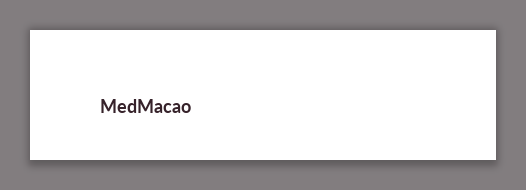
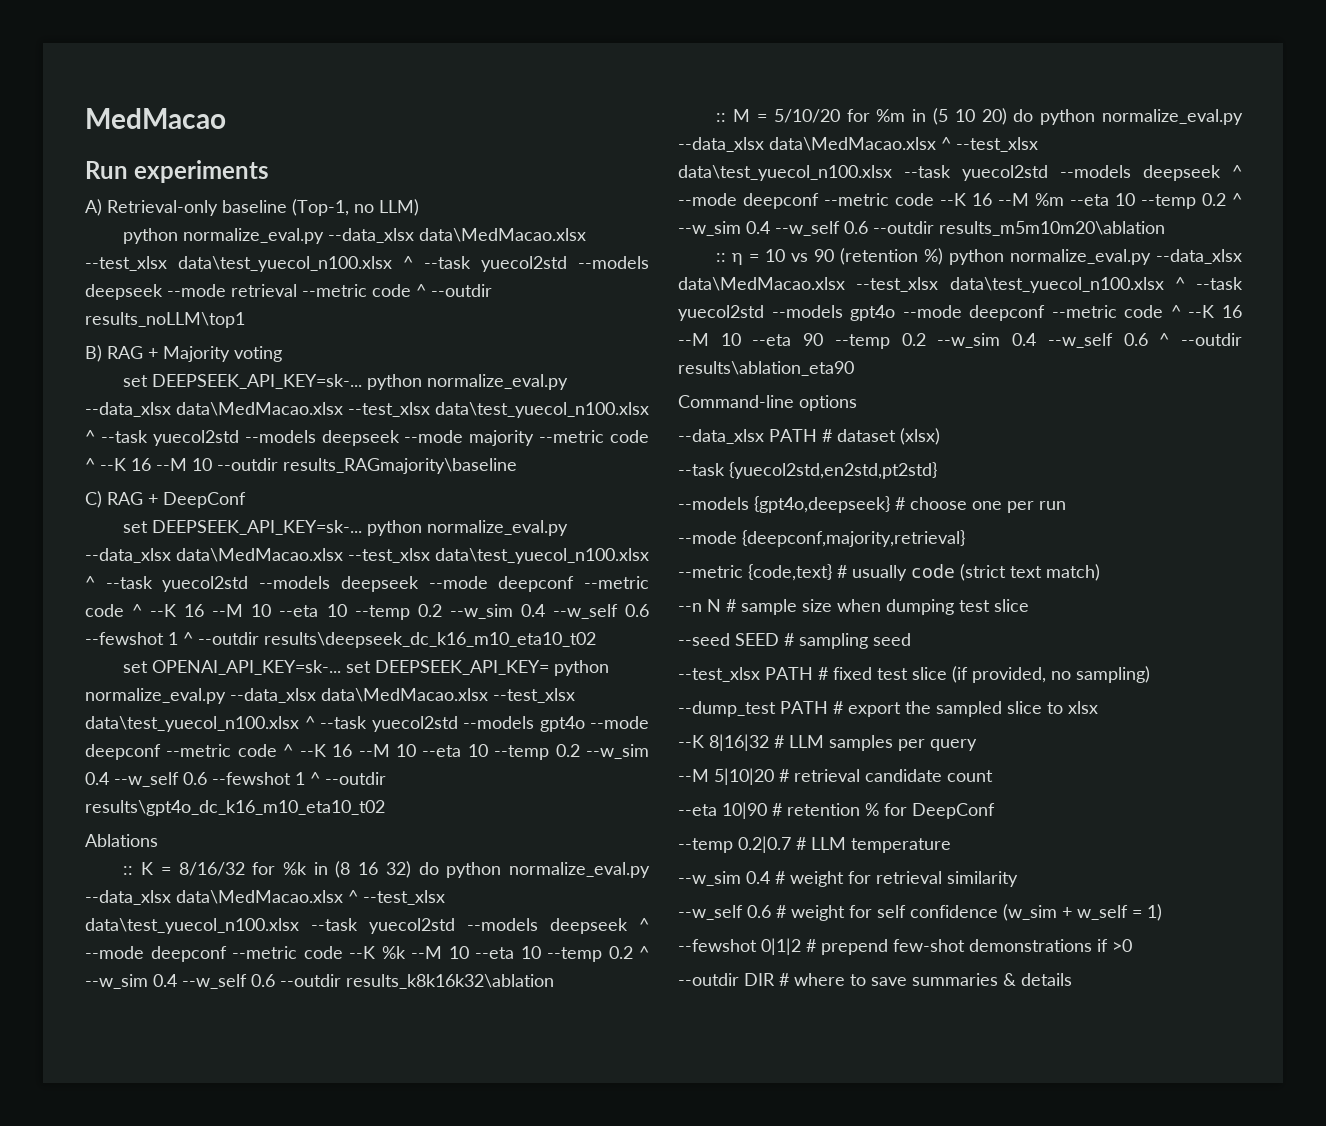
+ Run experiments
+ A) Retrieval‐only baseline (Top-1, no LLM)
+ python normalize_eval.py --data_xlsx data\MedMacao.xlsx --test_xlsx data\test_yuecol_n100.xlsx ^ --task yuecol2std --models deepseek --mode retrieval --metric code ^ --outdir results_noLLM\top1
+ B) RAG + Majority voting
+ set DEEPSEEK_API_KEY=sk-... python normalize_eval.py --data_xlsx data\MedMacao.xlsx --test_xlsx data\test_yuecol_n100.xlsx ^ --task yuecol2std --models deepseek --mode majority --metric code ^ --K 16 --M 10 --outdir results_RAGmajority\baseline
+ C) RAG + DeepConf
+ set DEEPSEEK_API_KEY=sk-... python normalize_eval.py --data_xlsx data\MedMacao.xlsx --test_xlsx data\test_yuecol_n100.xlsx ^ --task yuecol2std --models deepseek --mode deepconf --metric code ^ --K 16 --M 10 --eta 10 --temp 0.2 --w_sim 0.4 --w_self 0.6 --fewshot 1 ^ --outdir results\deepseek_dc_k16_m10_eta10_t02
+ set OPENAI_API_KEY=sk-... set DEEPSEEK_API_KEY= python normalize_eval.py --data_xlsx data\MedMacao.xlsx --test_xlsx data\test_yuecol_n100.xlsx ^ --task yuecol2std --models gpt4o --mode deepconf --metric code ^ --K 16 --M 10 --eta 10 --temp 0.2 --w_sim 0.4 --w_self 0.6 --fewshot 1 ^ --outdir results\gpt4o_dc_k16_m10_eta10_t02
+ Ablations
+ :: K = 8/16/32 for %k in (8 16 32) do python normalize_eval.py --data_xlsx data\MedMacao.xlsx ^ --test_xlsx data\test_yuecol_n100.xlsx --task yuecol2std --models deepseek ^ --mode deepconf --metric code --K %k --M 10 --eta 10 --temp 0.2 ^ --w_sim 0.4 --w_self 0.6 --outdir results_k8k16k32\ablation
+ :: M = 5/10/20 for %m in (5 10 20) do python normalize_eval.py --data_xlsx data\MedMacao.xlsx ^ --test_xlsx data\test_yuecol_n100.xlsx --task yuecol2std --models deepseek ^ --mode deepconf --metric code --K 16 --M %m --eta 10 --temp 0.2 ^ --w_sim 0.4 --w_self 0.6 --outdir results_m5m10m20\ablation
+ :: η = 10 vs 90 (retention %) python normalize_eval.py --data_xlsx data\MedMacao.xlsx --test_xlsx data\test_yuecol_n100.xlsx ^ --task yuecol2std --models gpt4o --mode deepconf --metric code ^ --K 16 --M 10 --eta 90 --temp 0.2 --w_sim 0.4 --w_self 0.6 ^ --outdir results\ablation_eta90
+ Command-line options
+ --data_xlsx PATH # dataset (xlsx)
+ --task {yuecol2std,en2std,pt2std}
+ --models {gpt4o,deepseek} # choose one per run
+ --mode {deepconf,majority,retrieval}
+ --metric {code,text} # usually code (strict text match)
+ --n N # sample size when dumping test slice
+ --seed SEED # sampling seed
+ --test_xlsx PATH # fixed test slice (if provided, no sampling)
+ --dump_test PATH # export the sampled slice to xlsx
+ --K 8|16|32 # LLM samples per query
+ --M 5|10|20 # retrieval candidate count
+ --eta 10|90 # retention % for DeepConf
+ --temp 0.2|0.7 # LLM temperature
+ --w_sim 0.4 # weight for retrieval similarity
+ --w_self 0.6 # weight for self confidence (w_sim + w_self = 1)
+ --fewshot 0|1|2 # prepend few-shot demonstrations if >0
+ --outdir DIR # where to save summaries & details

